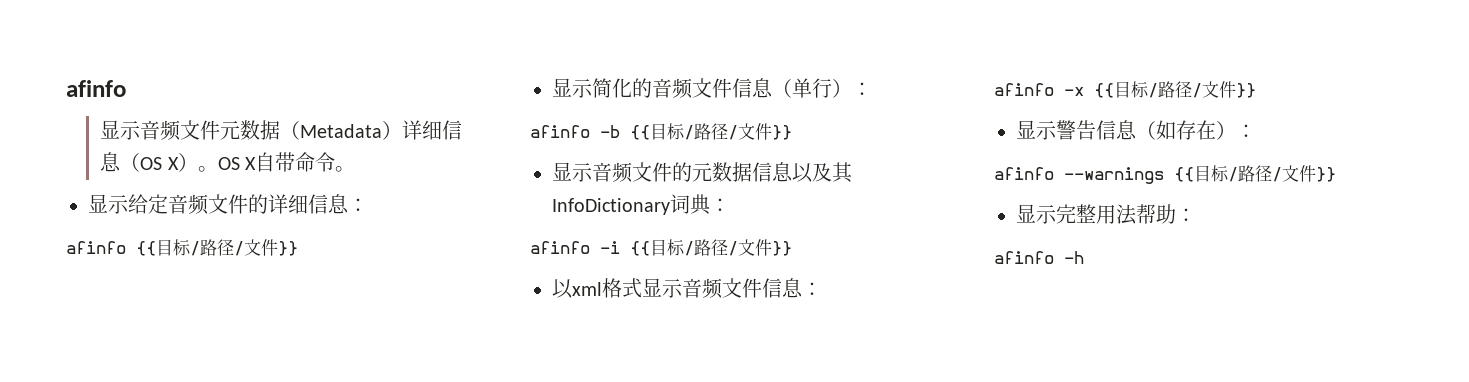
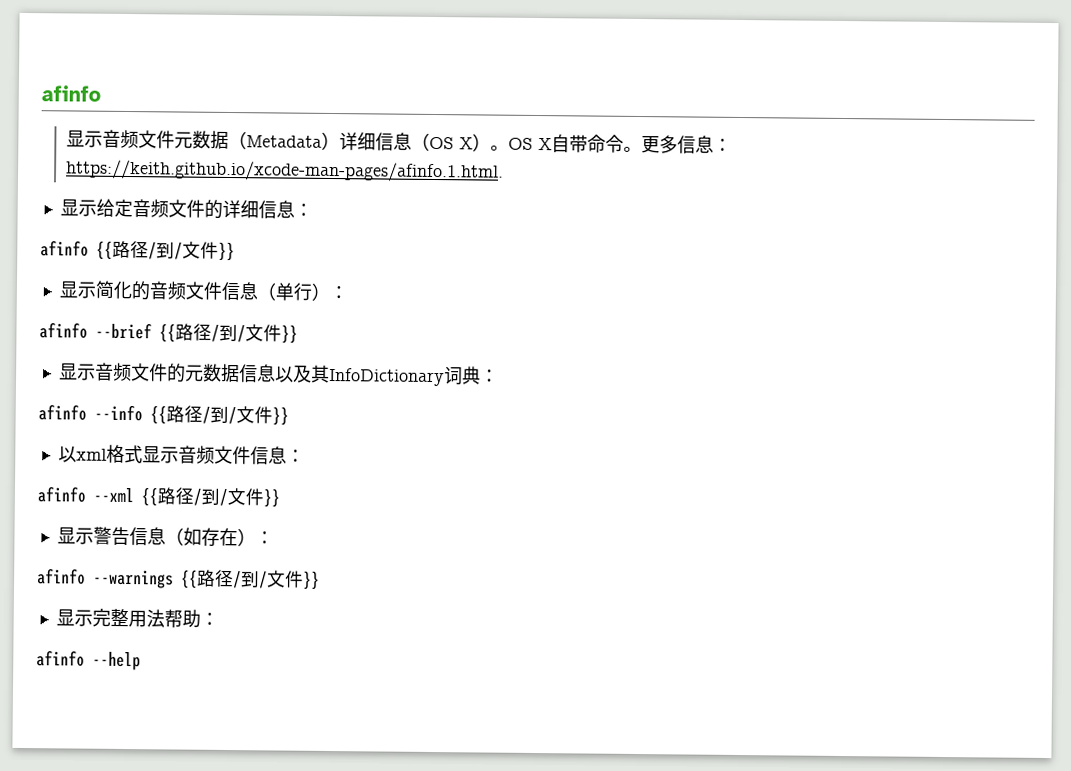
+ 更多信息：https://keith.github.io/xcode-man-pages/afinfo.1.html.
- afinfo {{目标/路径/文件}}
+ afinfo {{路径/到/文件}}
- afinfo -b {{目标/路径/文件}}
+ afinfo --brief {{路径/到/文件}}
- afinfo -i {{目标/路径/文件}}
+ afinfo --info {{路径/到/文件}}
- afinfo -x {{目标/路径/文件}}
+ afinfo --xml {{路径/到/文件}}
- afinfo --warnings {{目标/路径/文件}}
+ afinfo --warnings {{路径/到/文件}}
- afinfo -h
+ afinfo --help

